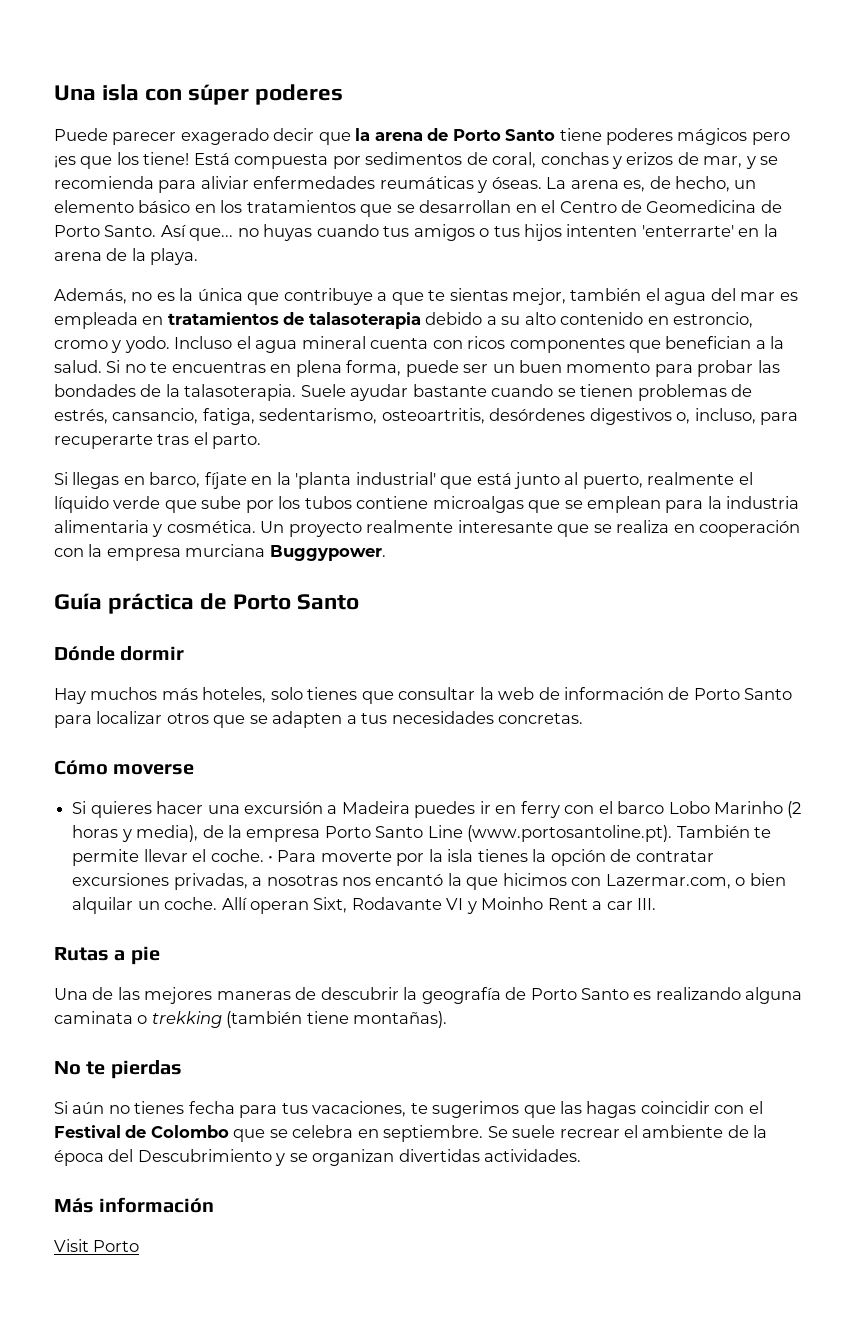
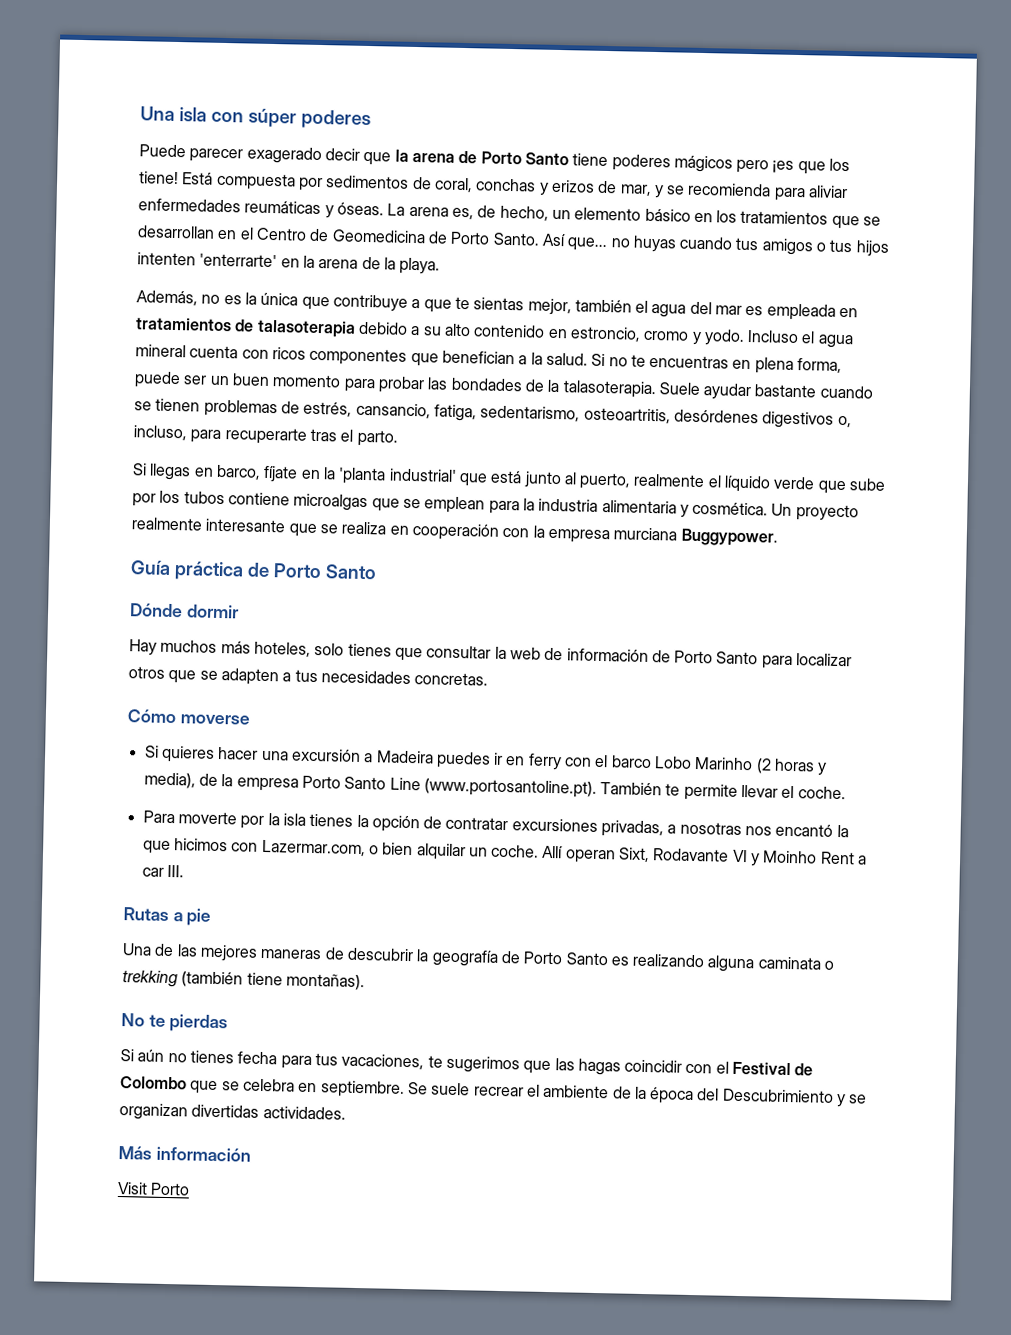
- Si quieres hacer una excursión a Madeira puedes ir en ferry con el barco Lobo Marinho (2 horas y media), de la empresa Porto Santo Line (www.portosantoline.pt). También te permite llevar el coche. • Para moverte por la isla tienes la opción de contratar excursiones privadas, a nosotras nos encantó la que hicimos con Lazermar.com, o bien alquilar un coche.
+ Si quieres hacer una excursión a Madeira puedes ir en ferry con el barco Lobo Marinho (2 horas y media), de la empresa Porto Santo Line (www.portosantoline.pt). También te permite llevar el coche.
+ Para moverte por la isla tienes la opción de contratar excursiones privadas, a nosotras nos encantó la que hicimos con Lazermar.com, o bien alquilar un coche.

